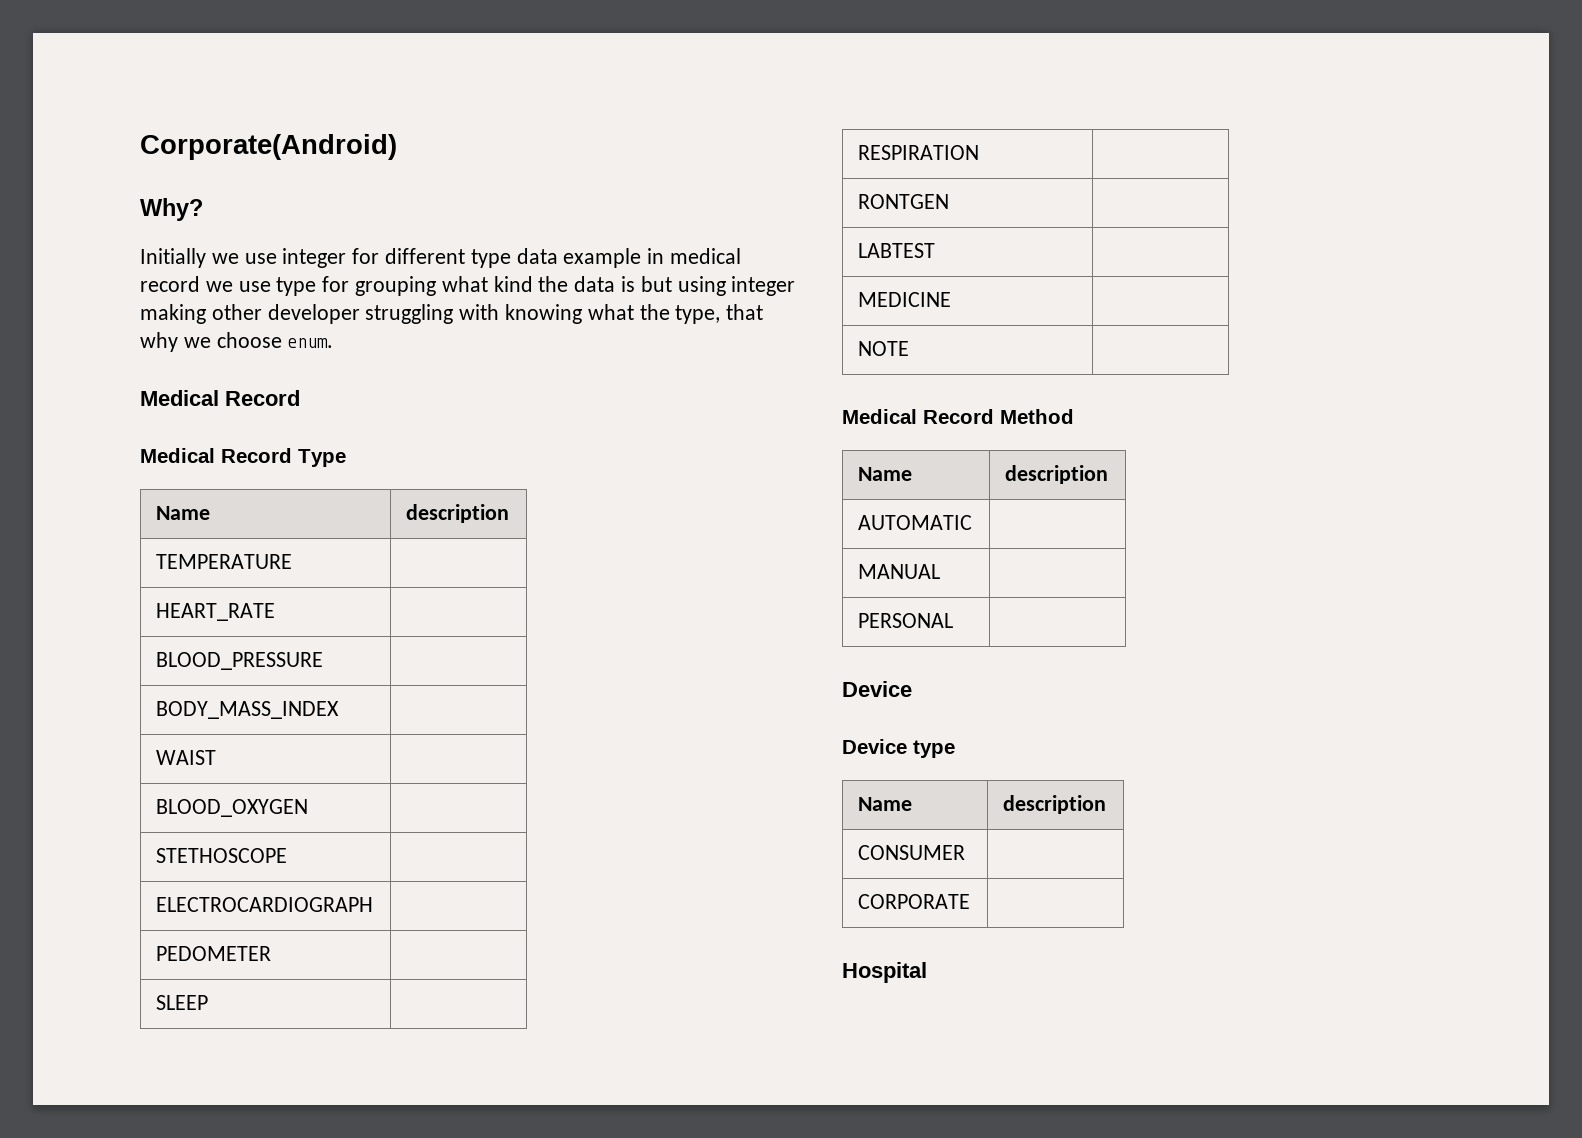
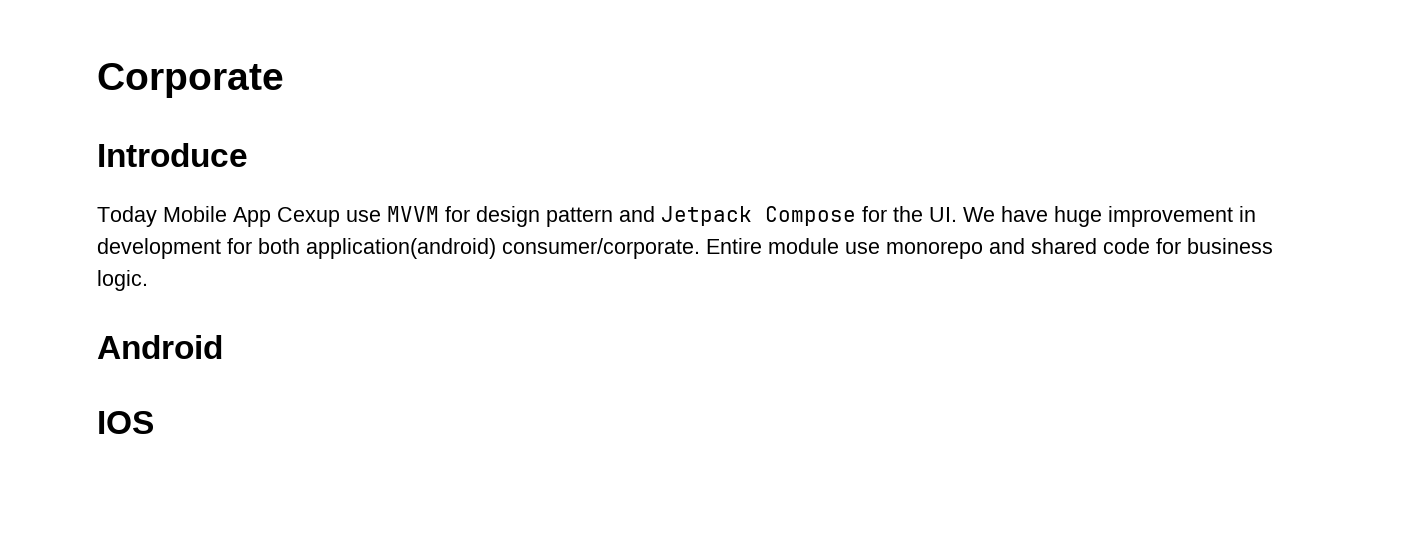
- Corporate(Android)
- Why?
- Initially we use integer for different type data example in medical record we use type for grouping what kind the data is but using integer making other developer struggling with knowing what the type, that why we choose enum.
- Medical Record
- Medical Record Type
- Name | description
- TEMPERATURE |
- HEART_RATE |
- BLOOD_PRESSURE |
- BODY_MASS_INDEX |
- WAIST |
- BLOOD_OXYGEN |
- STETHOSCOPE |
- ELECTROCARDIOGRAPH |
- PEDOMETER |
- SLEEP |
- RESPIRATION |
- RONTGEN |
- LABTEST |
- MEDICINE |
- NOTE |
- Medical Record Method
- Name | description
- AUTOMATIC |
- MANUAL |
- PERSONAL |
- Device
- Device type
- Name | description
- CONSUMER |
- CORPORATE |
- Hospital
+ Corporate
+ Introduce
+ Today Mobile App Cexup use MVVM for design pattern and Jetpack Compose for the UI. We have huge improvement in development for both application(android) consumer/corporate. Entire module use monorepo and shared code for business logic.
+ Android
+ IOS

